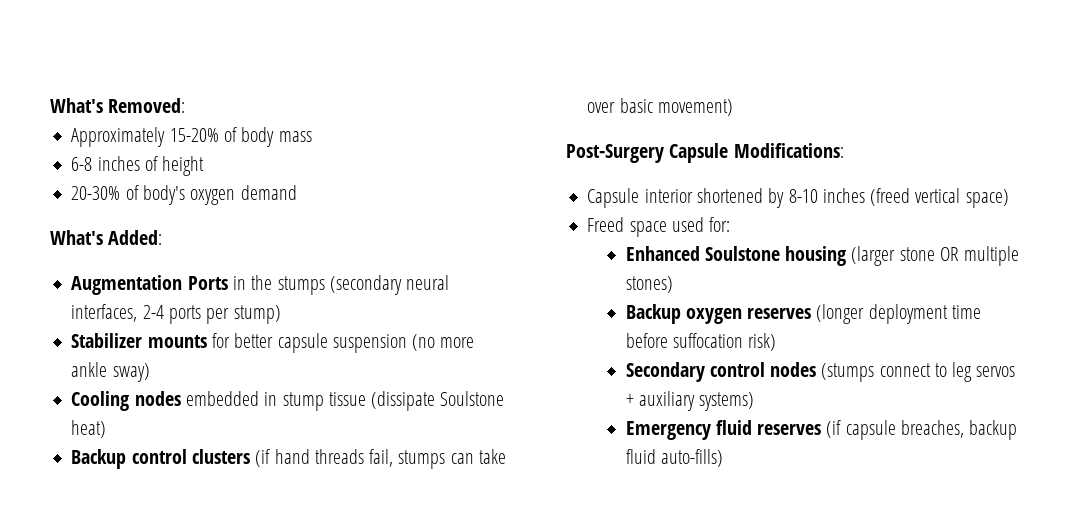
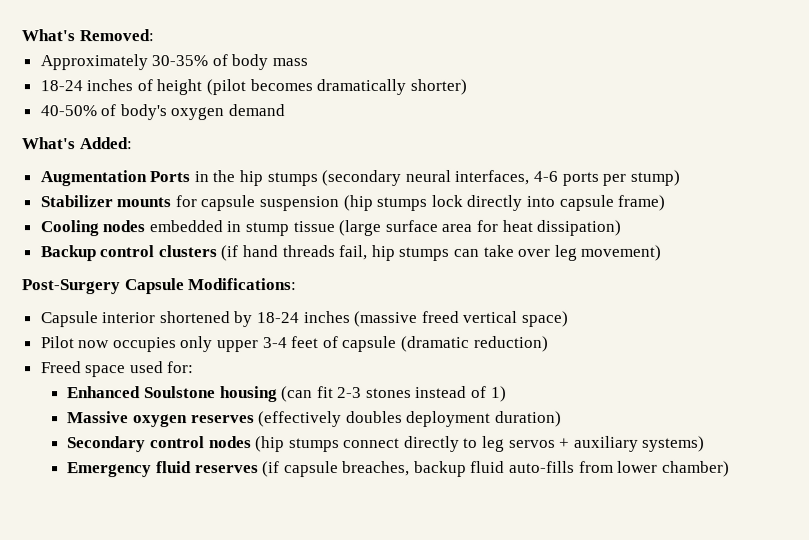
- Approximately 15-20% of body mass
+ Approximately 30-35% of body mass
- 6-8 inches of height
- 20-30% of body's oxygen demand
+ 18-24 inches of height (pilot becomes dramatically shorter)
+ 40-50% of body's oxygen demand
- Augmentation Ports in the stumps (secondary neural interfaces, 2-4 ports per stump)
+ Augmentation Ports in the hip stumps (secondary neural interfaces, 4-6 ports per stump)
- Stabilizer mounts for better capsule suspension (no more ankle sway)
+ Stabilizer mounts for capsule suspension (hip stumps lock directly into capsule frame)
- Cooling nodes embedded in stump tissue (dissipate Soulstone heat)
+ Cooling nodes embedded in stump tissue (large surface area for heat dissipation)
- Backup control clusters (if hand threads fail, stumps can take over basic movement)
+ Backup control clusters (if hand threads fail, hip stumps can take over leg movement)
- Capsule interior shortened by 8-10 inches (freed vertical space)
+ Capsule interior shortened by 18-24 inches (massive freed vertical space)
+ Pilot now occupies only upper 3-4 feet of capsule (dramatic reduction)
- Enhanced Soulstone housing (larger stone OR multiple stones)
- Backup oxygen reserves (longer deployment time before suffocation risk)
+ Enhanced Soulstone housing (can fit 2-3 stones instead of 1)
+ Massive oxygen reserves (effectively doubles deployment duration)
- Secondary control nodes (stumps connect to leg servos + auxiliary systems)
+ Secondary control nodes (hip stumps connect directly to leg servos + auxiliary systems)
- Emergency fluid reserves (if capsule breaches, backup fluid auto-fills)
+ Emergency fluid reserves (if capsule breaches, backup fluid auto-fills from lower chamber)

